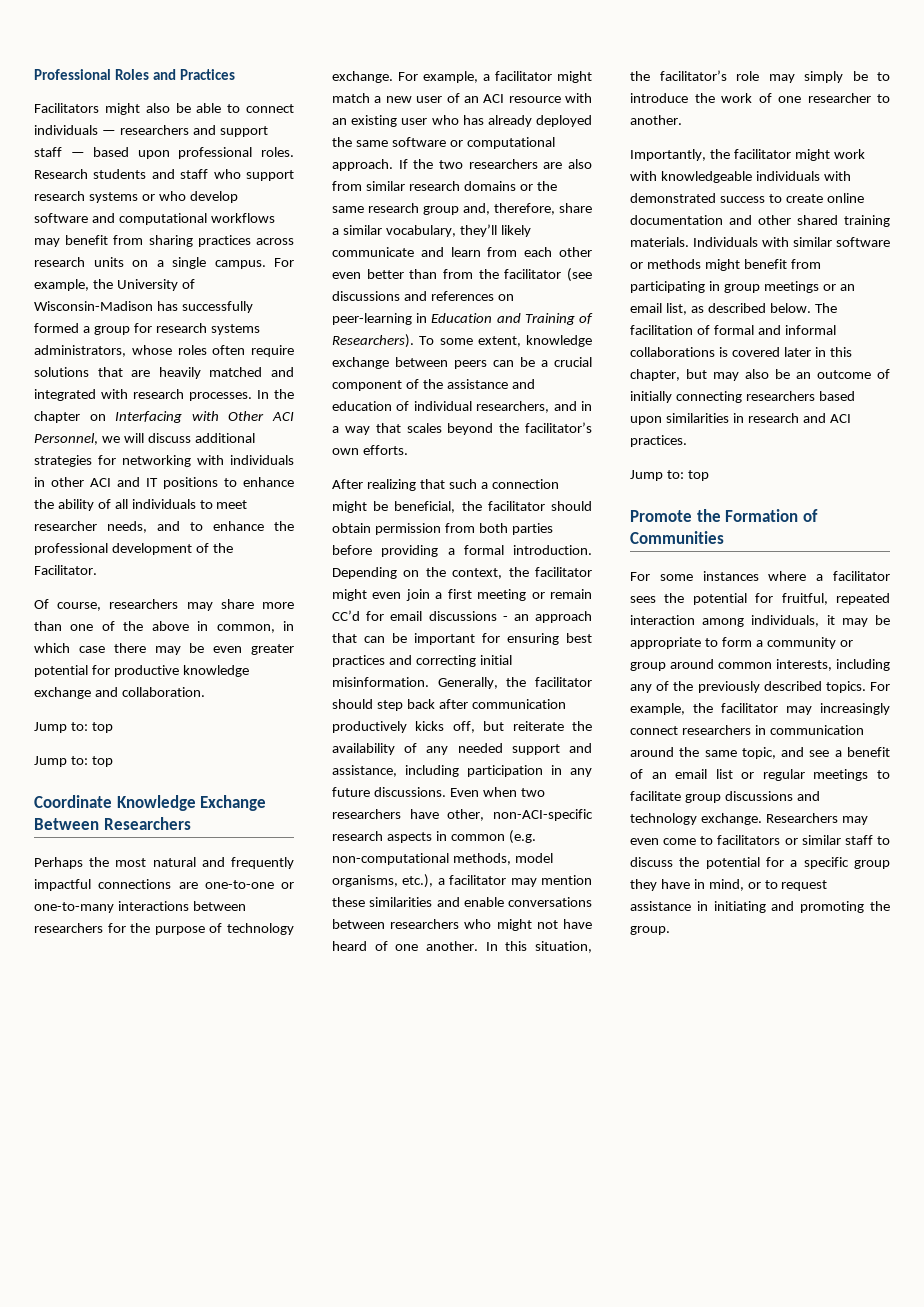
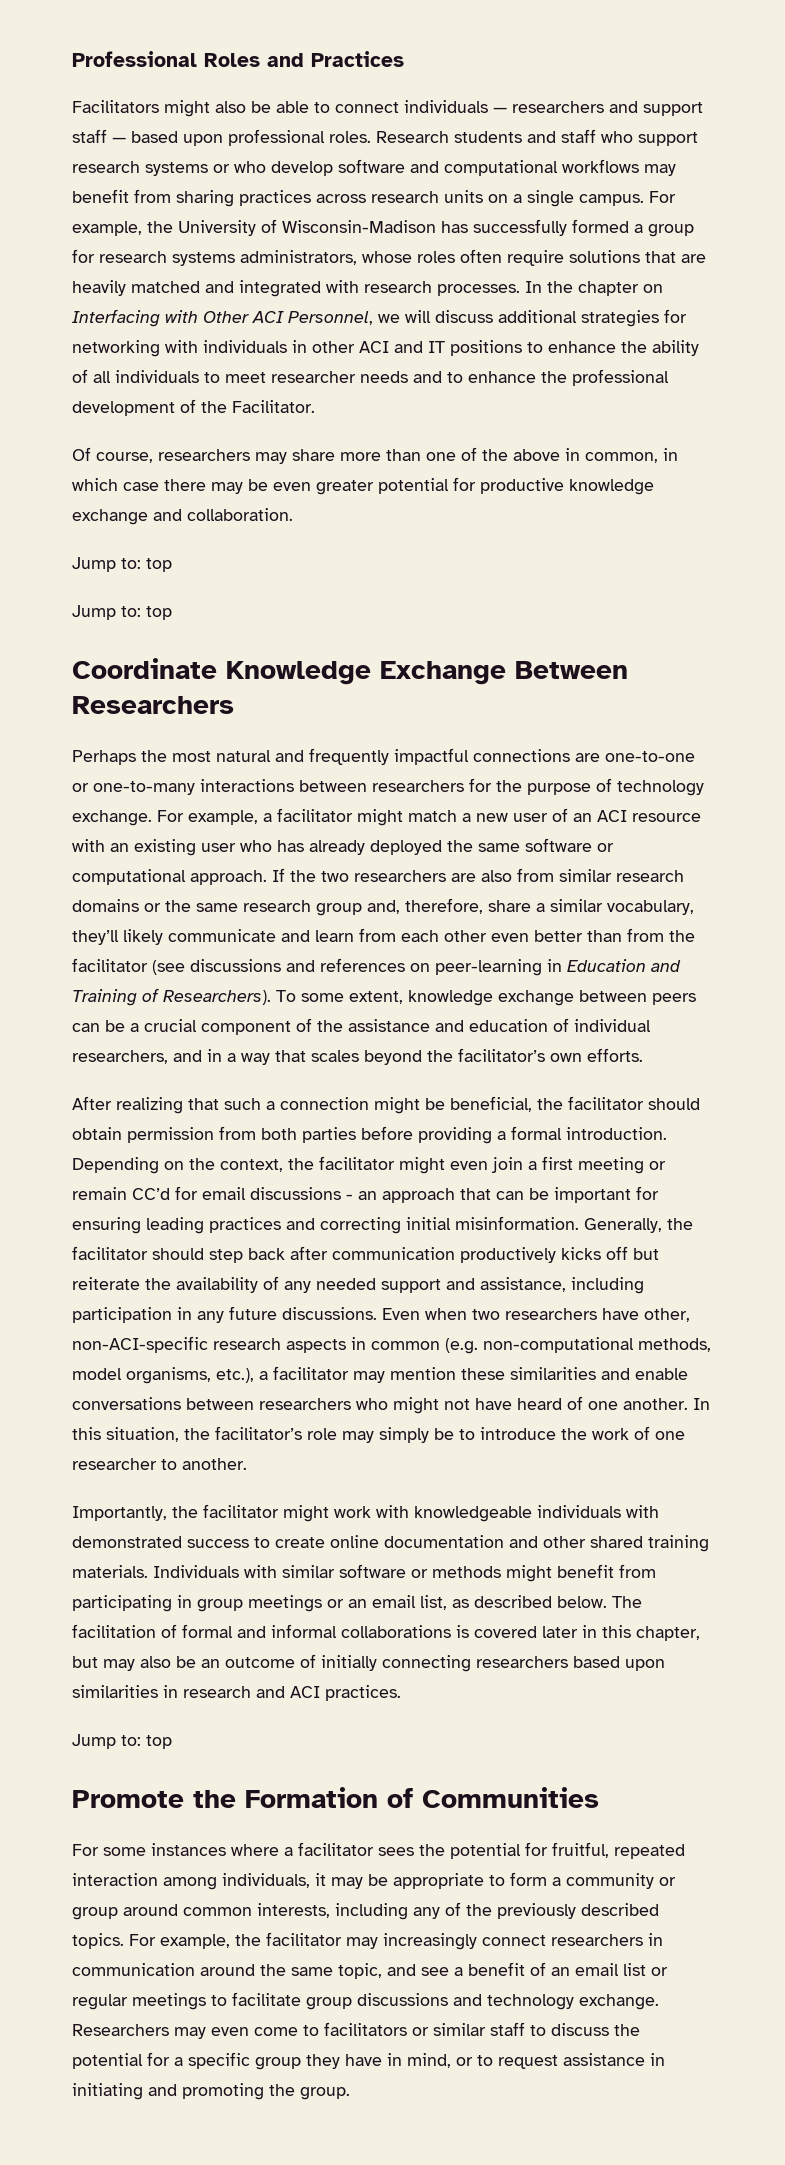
- In the chapter on Interfacing with Other ACI Personnel, we will discuss additional strategies for networking with individuals in other ACI and IT positions to enhance the ability of all individuals to meet researcher needs, and to enhance the professional development of the Facilitator.
+ In the chapter on Interfacing with Other ACI Personnel, we will discuss additional strategies for networking with individuals in other ACI and IT positions to enhance the ability of all individuals to meet researcher needs and to enhance the professional development of the Facilitator.
- Depending on the context, the facilitator might even join a first meeting or remain CC’d for email discussions - an approach that can be important for ensuring best practices and correcting initial misinformation.
+ Depending on the context, the facilitator might even join a first meeting or remain CC’d for email discussions - an approach that can be important for ensuring leading practices and correcting initial misinformation.
- Generally, the facilitator should step back after communication productively kicks off, but reiterate the availability of any needed support and assistance, including participation in any future discussions.
+ Generally, the facilitator should step back after communication productively kicks off but reiterate the availability of any needed support and assistance, including participation in any future discussions.

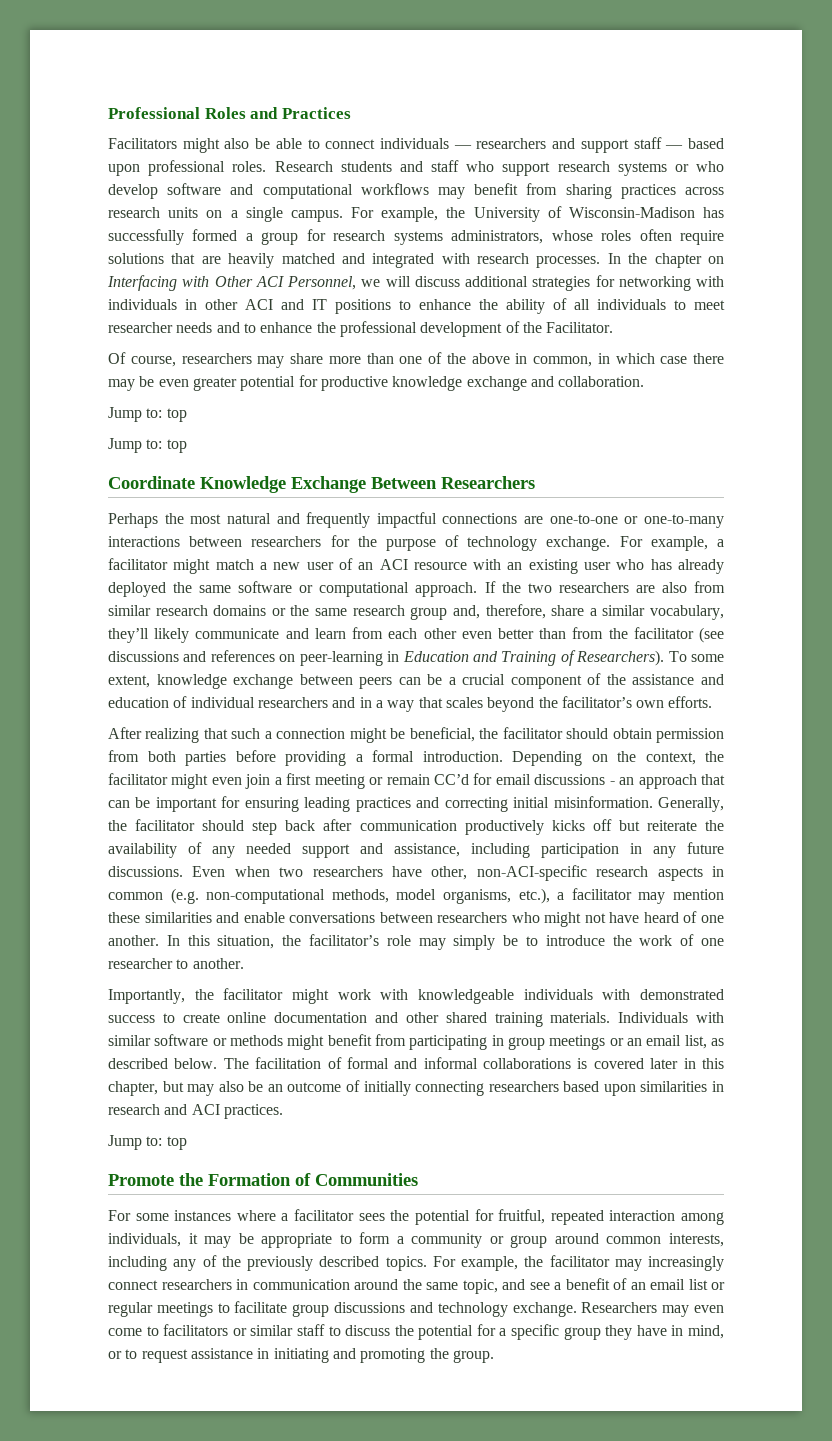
- To some extent, knowledge exchange between peers can be a crucial component of the assistance and education of individual researchers, and in a way that scales beyond the facilitator’s own efforts.
+ To some extent, knowledge exchange between peers can be a crucial component of the assistance and education of individual researchers and in a way that scales beyond the facilitator’s own efforts.

